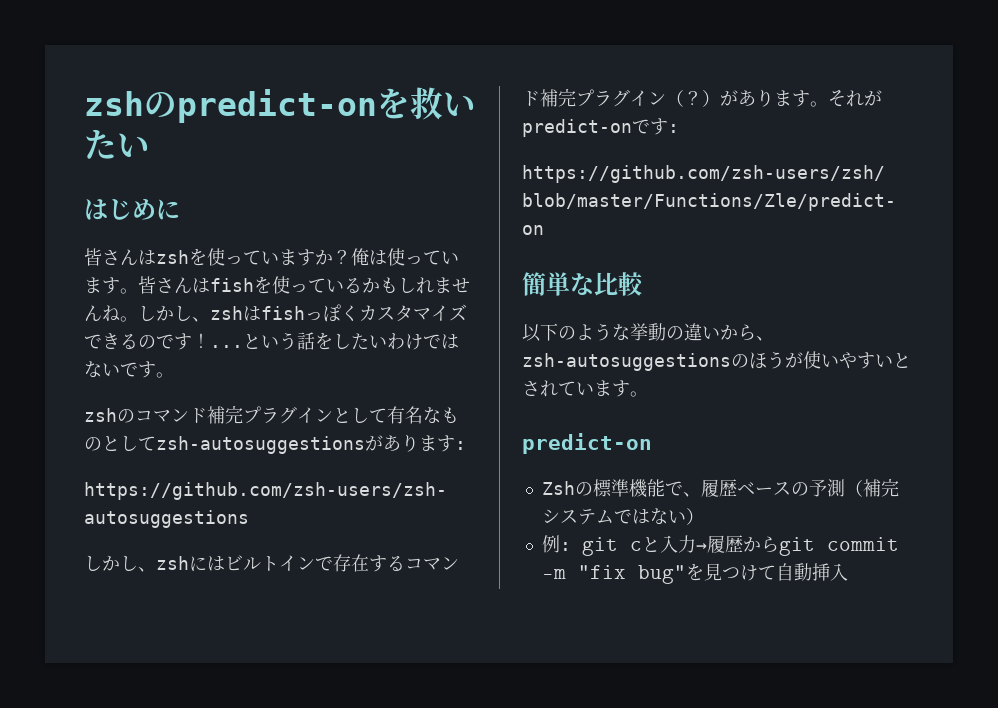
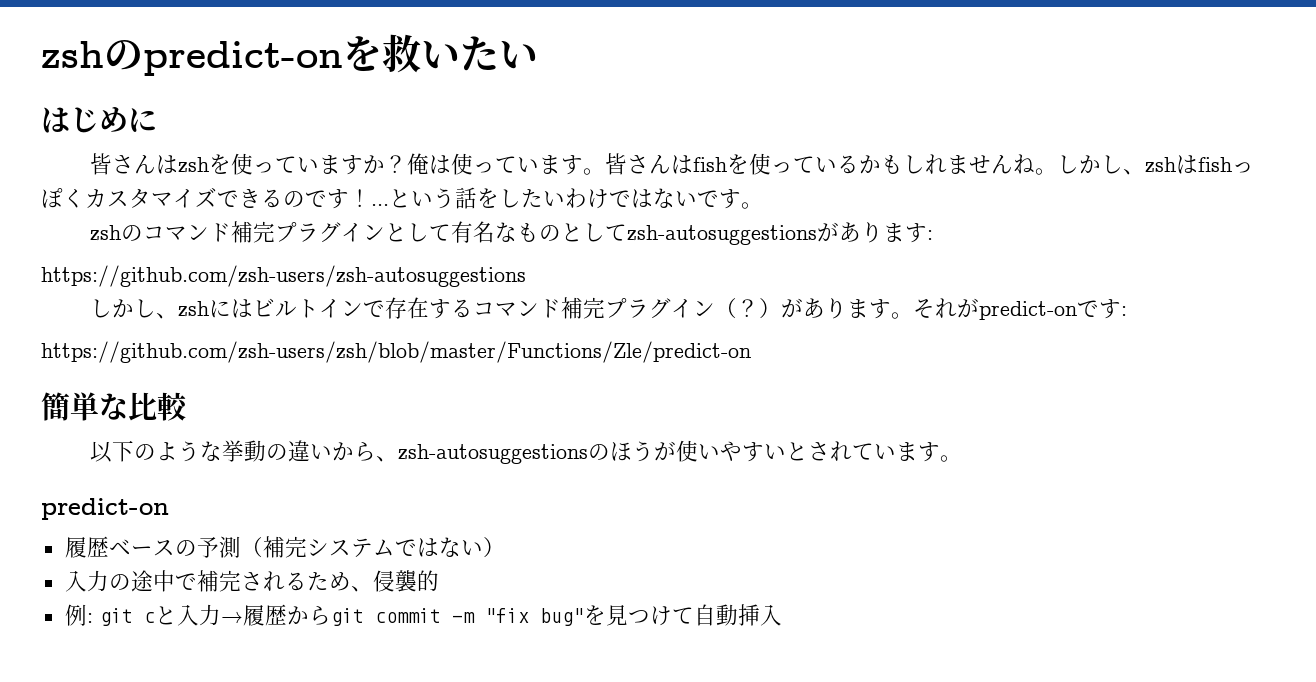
- Zshの標準機能で、履歴ベースの予測（補完システムではない）
+ 履歴ベースの予測（補完システムではない）
+ 入力の途中で補完されるため、侵襲的

